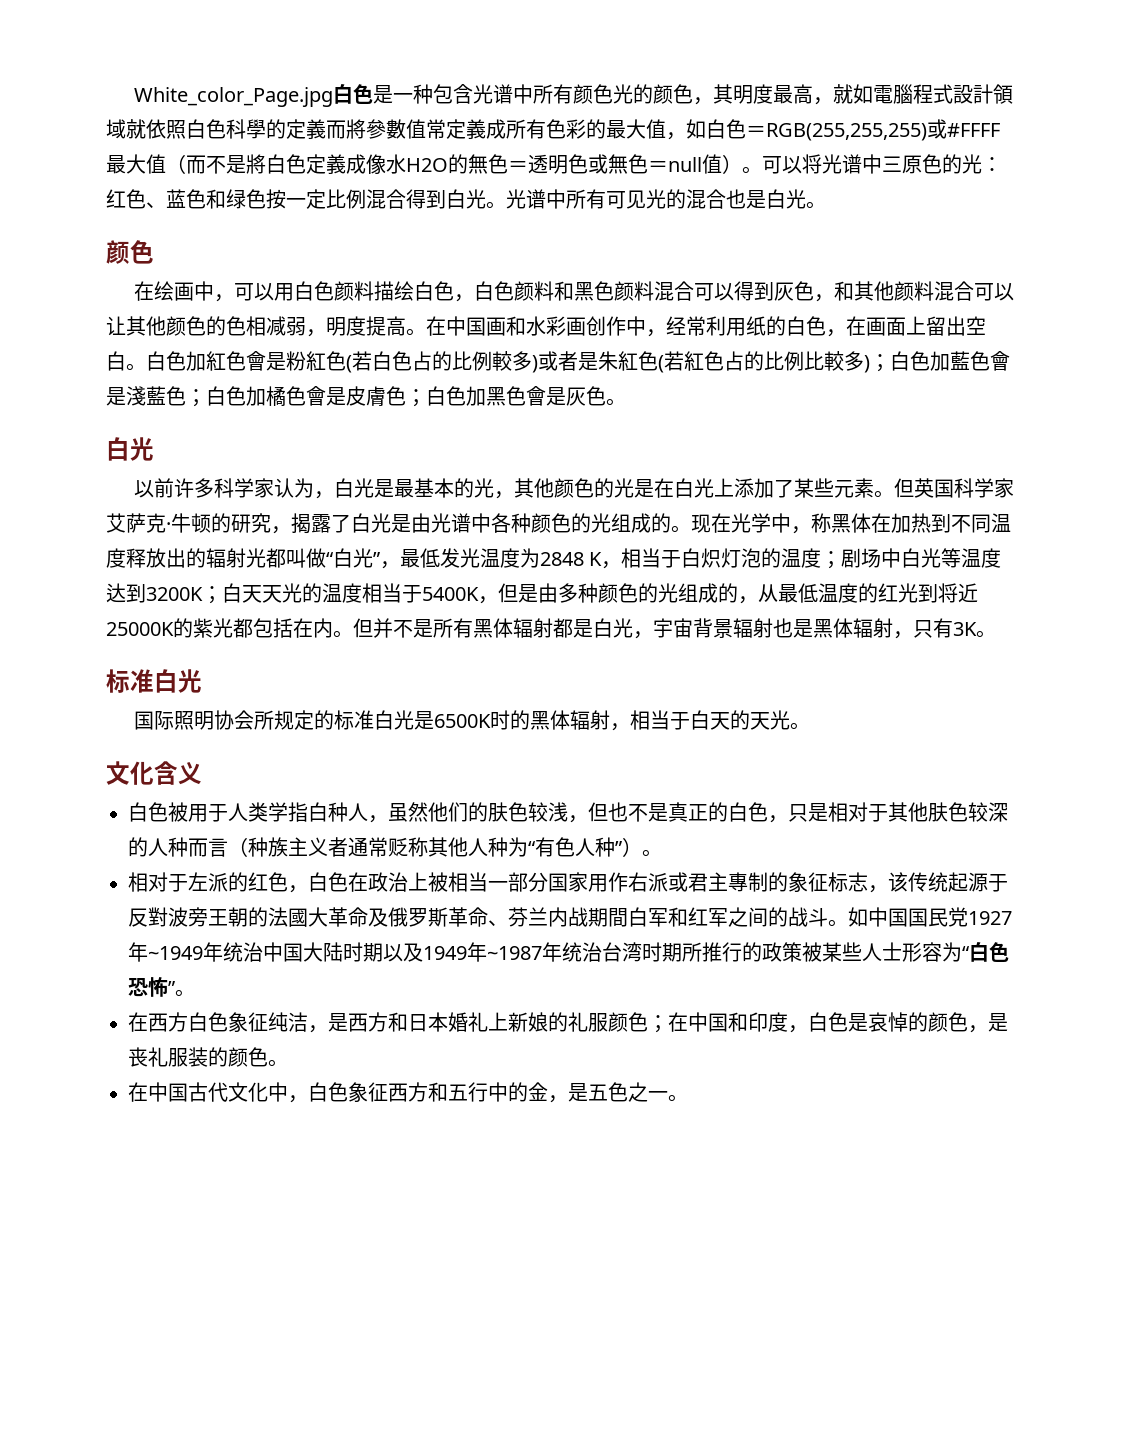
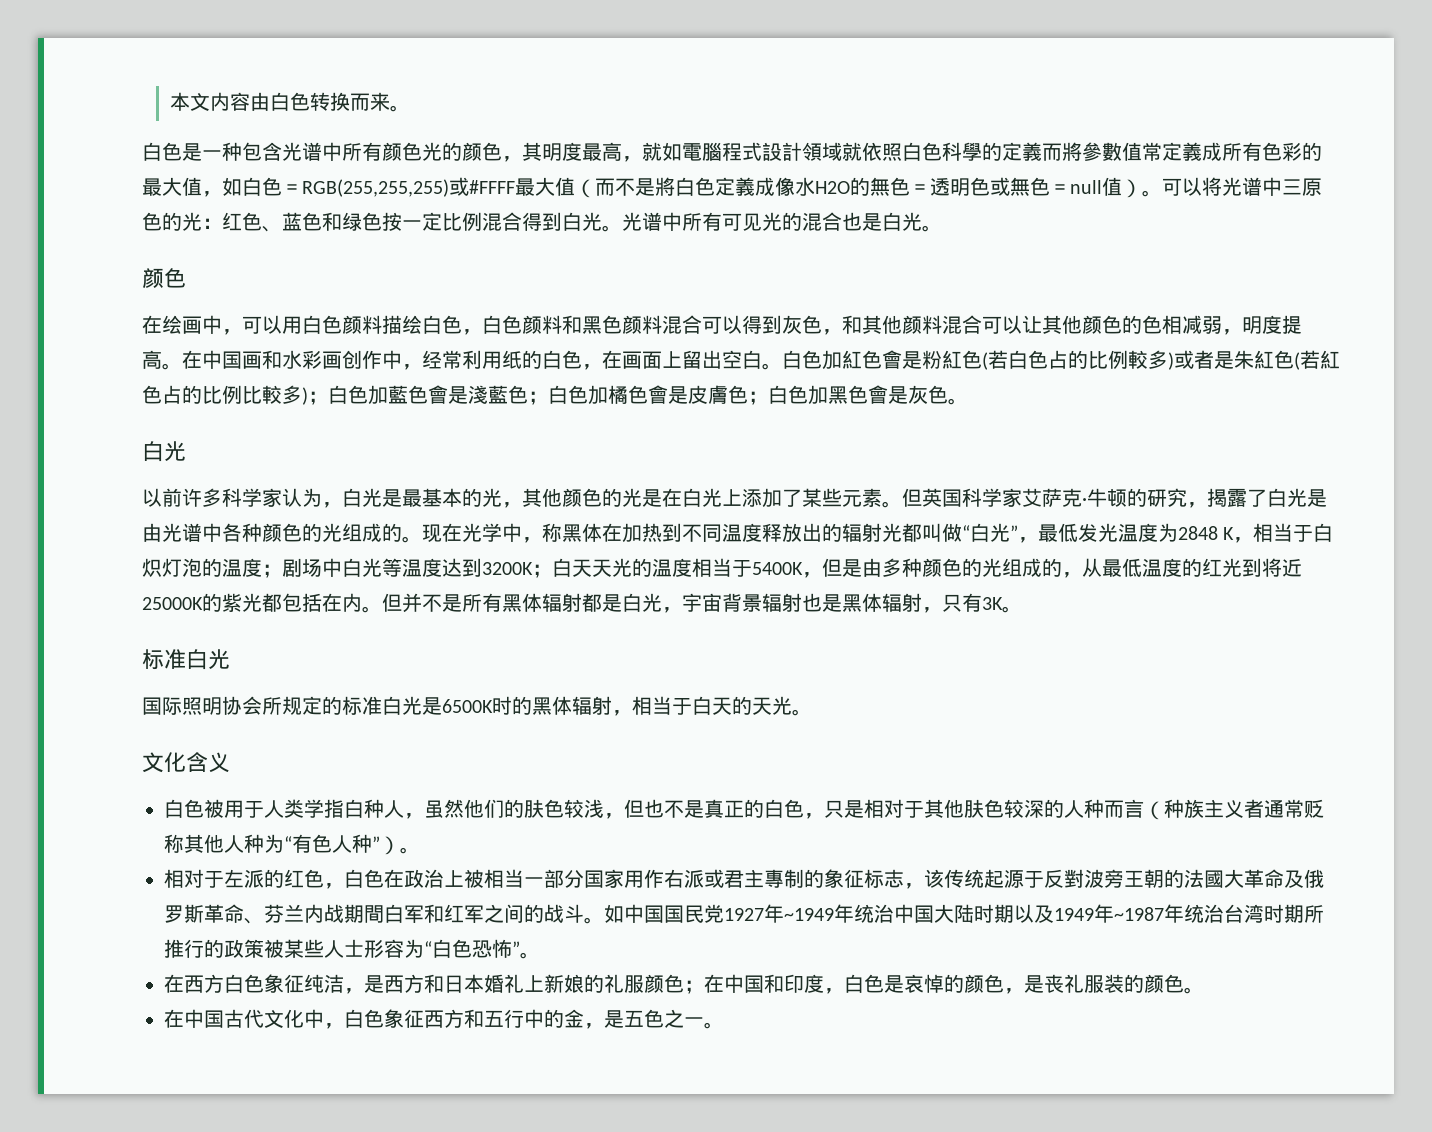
- White_color_Page.jpg白色是一种包含光谱中所有颜色光的颜色，其明度最高，就如電腦程式設計領域就依照白色科學的定義而將參數值常定義成所有色彩的最大值，如白色＝RGB(255,255,255)或#FFFF最大值（而不是將白色定義成像水H2O的無色＝透明色或無色＝null值）。
+ 本文内容由白色转换而来。
+ 白色是一种包含光谱中所有颜色光的颜色，其明度最高，就如電腦程式設計領域就依照白色科學的定義而將參數值常定義成所有色彩的最大值，如白色＝RGB(255,255,255)或#FFFF最大值（而不是將白色定義成像水H2O的無色＝透明色或無色＝null值）。

